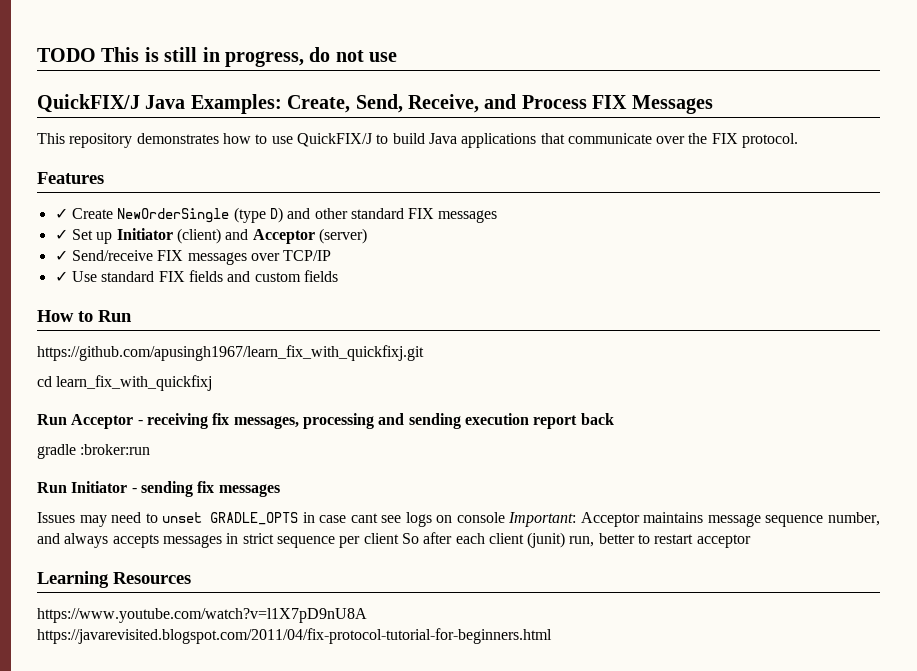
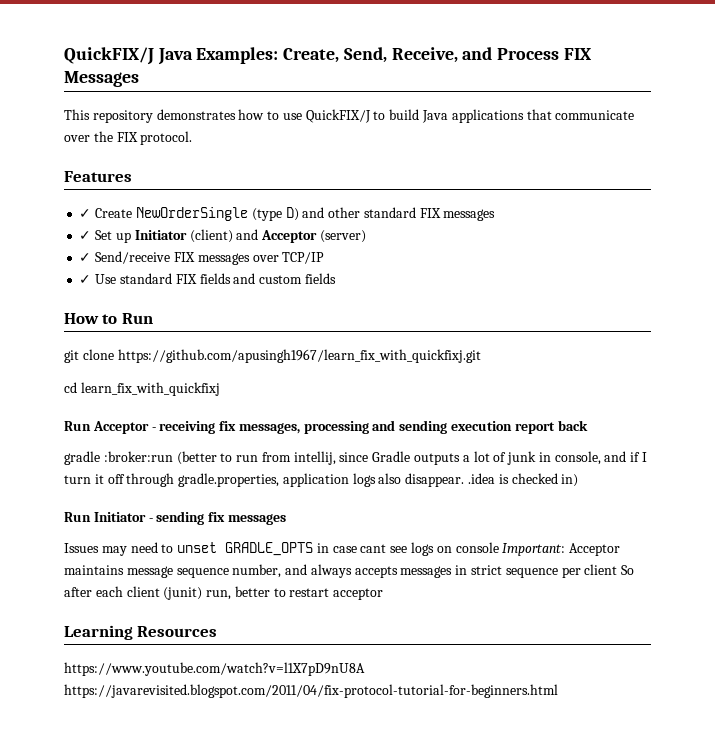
- TODO This is still in progress, do not use
- https://github.com/apusingh1967/learn_fix_with_quickfixj.git
+ git clone https://github.com/apusingh1967/learn_fix_with_quickfixj.git
- gradle :broker:run
+ gradle :broker:run (better to run from intellij, since Gradle outputs a lot of junk in console, and if I turn it off through gradle.properties, application logs also disappear. .idea is checked in)

